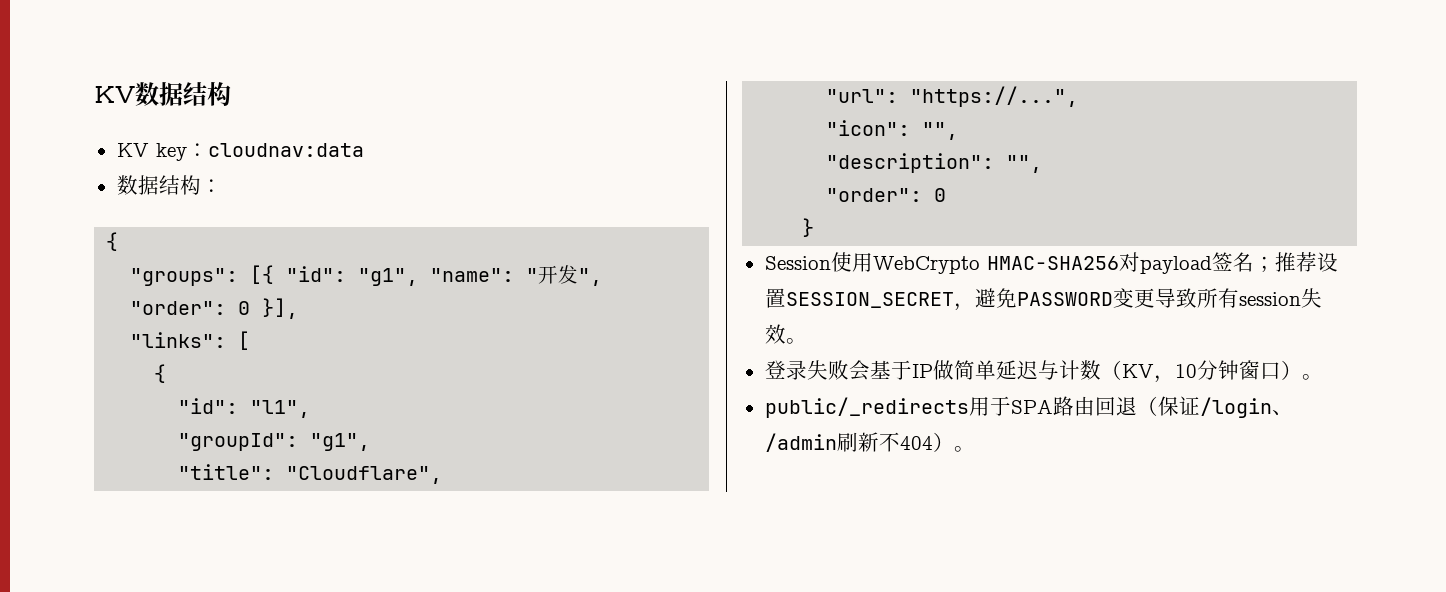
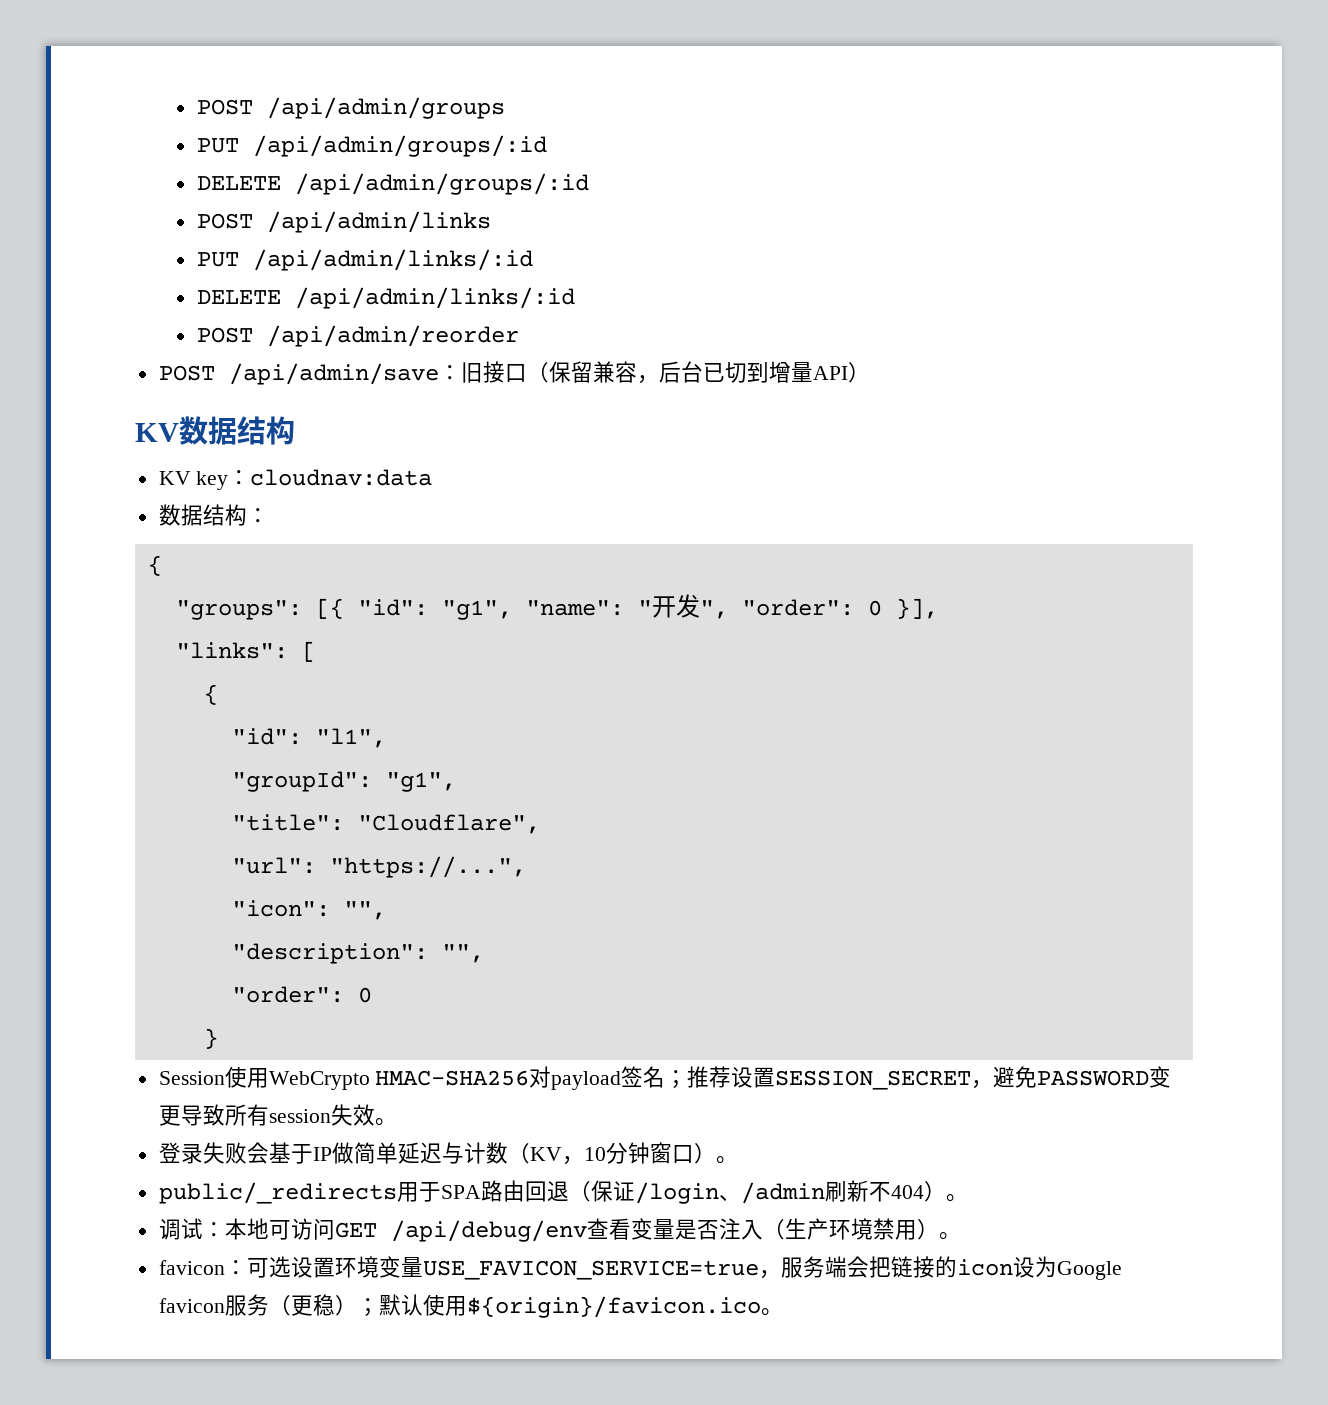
+ POST /api/admin/groups
+ PUT /api/admin/groups/:id
+ DELETE /api/admin/groups/:id
+ POST /api/admin/links
+ PUT /api/admin/links/:id
+ DELETE /api/admin/links/:id
+ POST /api/admin/reorder
+ POST /api/admin/save：旧接口（保留兼容，后台已切到增量API）
+ 调试：本地可访问GET /api/debug/env查看变量是否注入（生产环境禁用）。
+ favicon：可选设置环境变量USE_FAVICON_SERVICE=true，服务端会把链接的icon设为Google favicon服务（更稳）；默认使用${origin}/favicon.ico。

